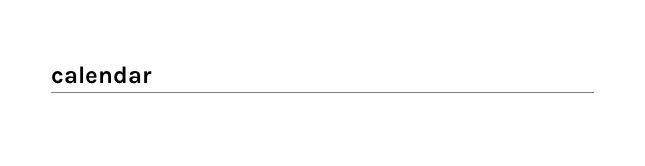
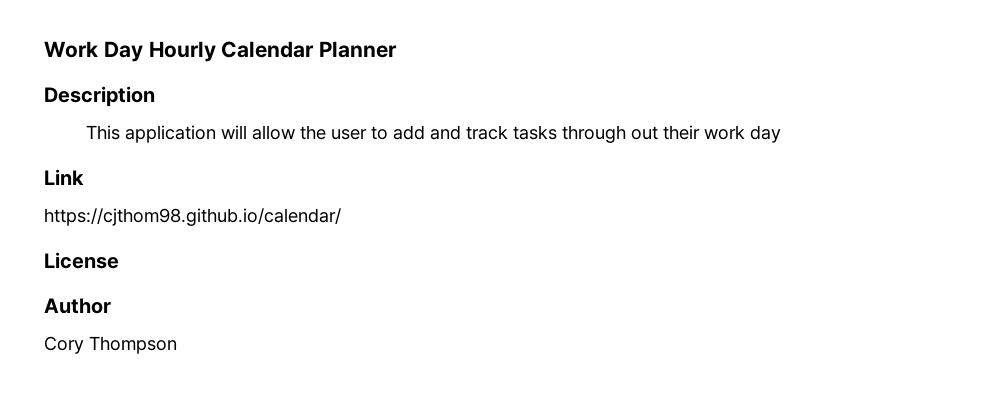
- calendar
+ Work Day Hourly Calendar Planner
+ Description
+ This application will allow the user to add and track tasks through out their work day
+ Link
+ https://cjthom98.github.io/calendar/
+ License
+ Author
+ Cory Thompson

